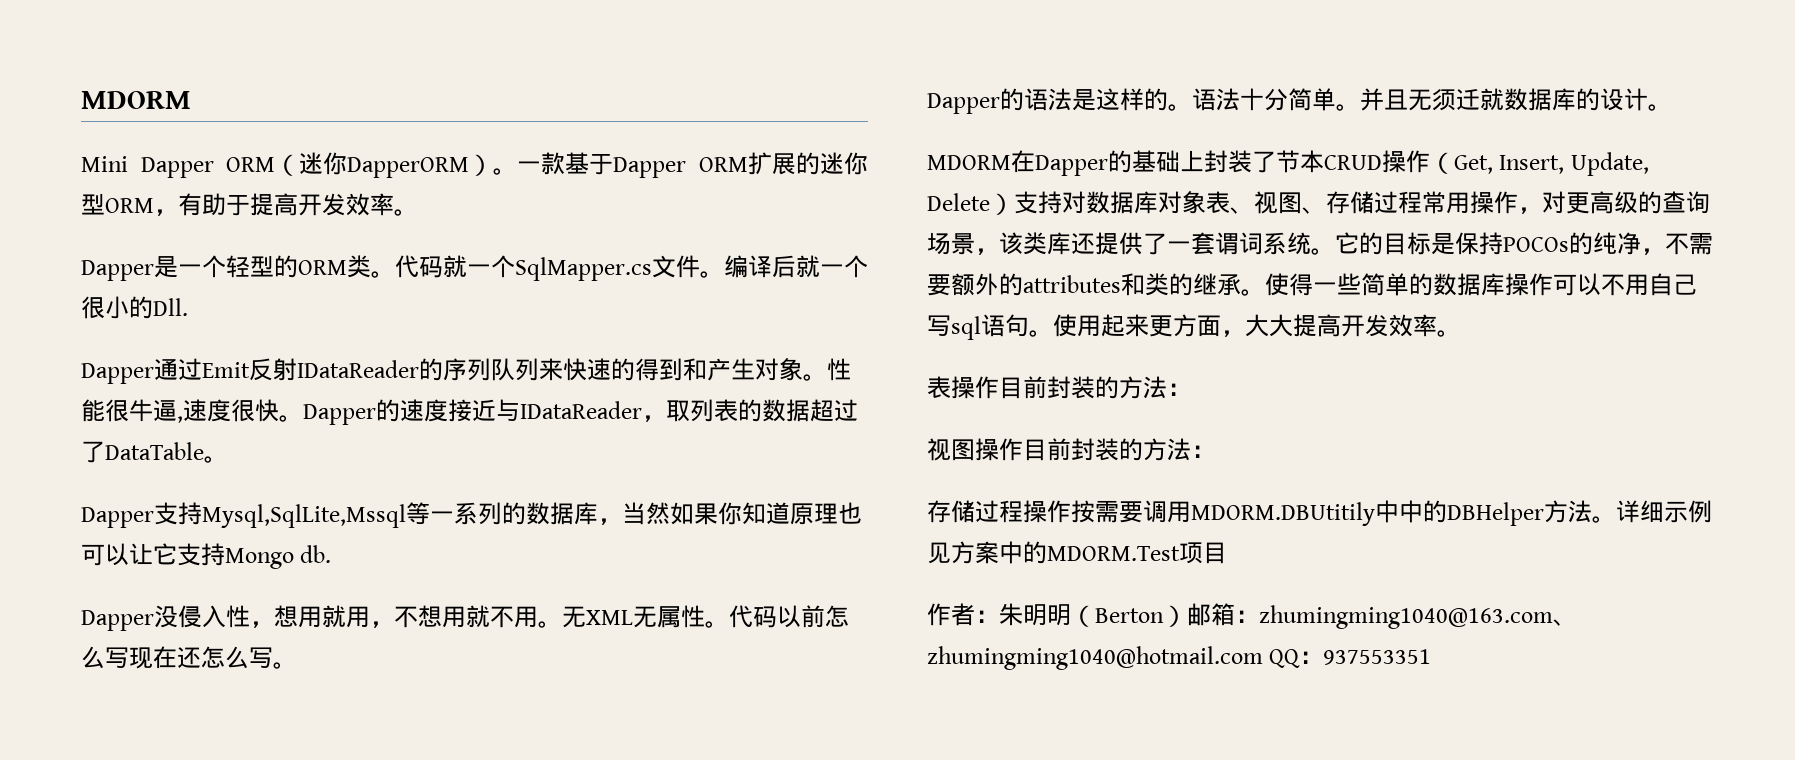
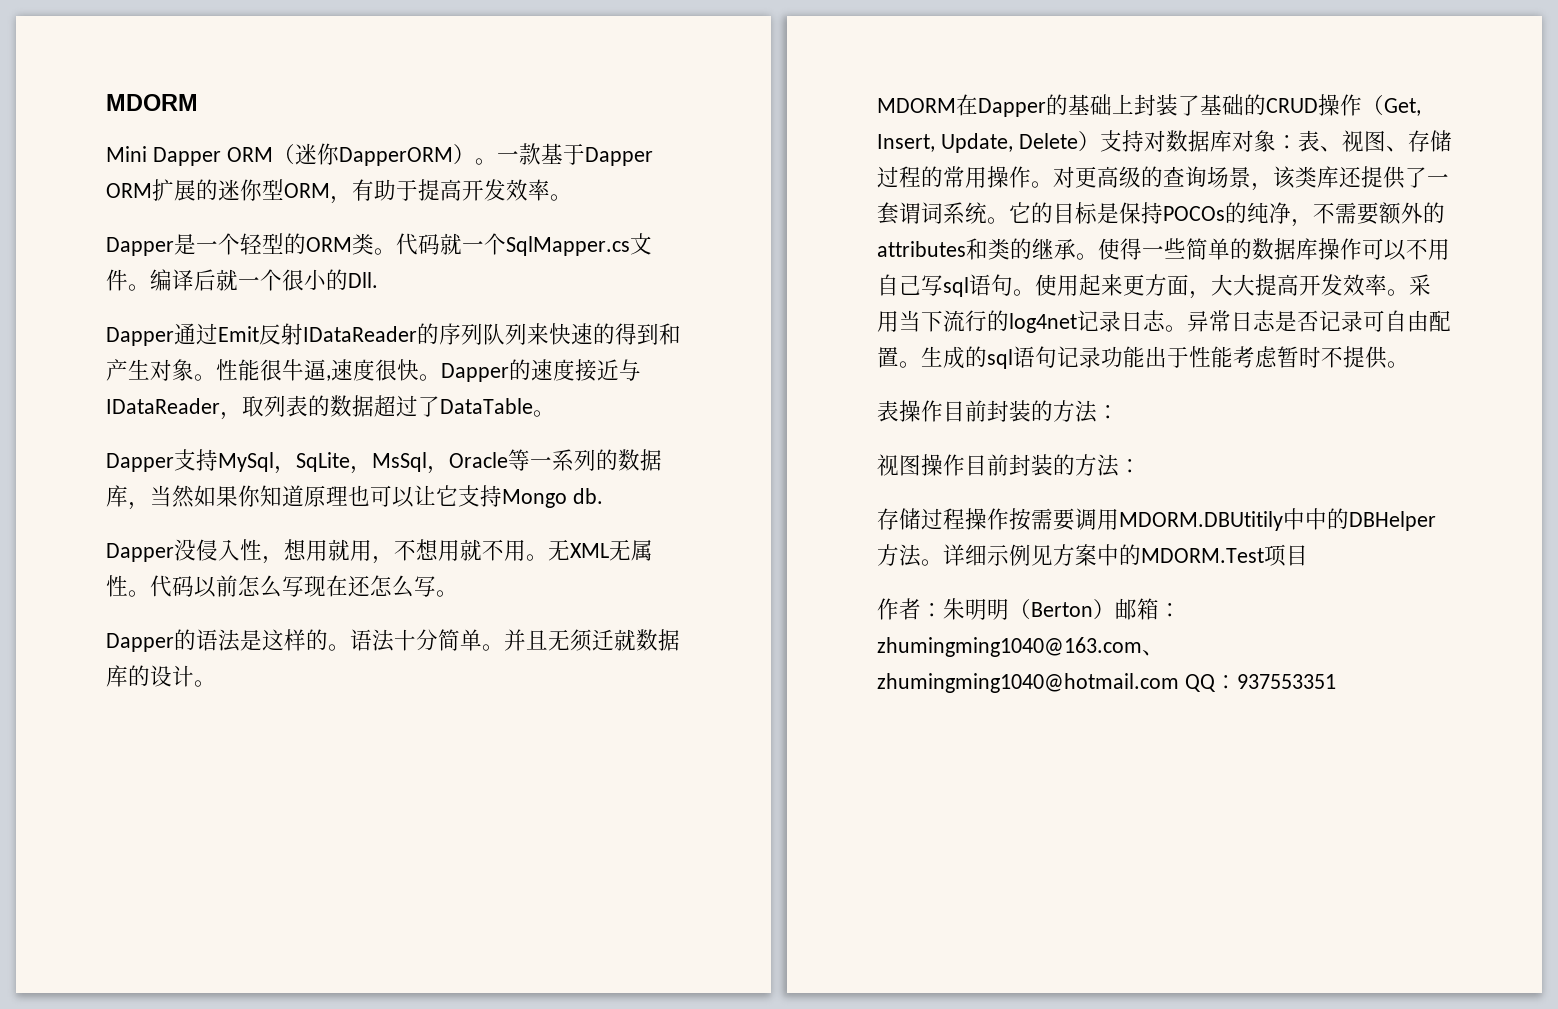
- Dapper支持Mysql,SqlLite,Mssql等一系列的数据库，当然如果你知道原理也可以让它支持Mongo db.
+ Dapper支持MySql，SqLite，MsSql，Oracle等一系列的数据库，当然如果你知道原理也可以让它支持Mongo db.
- MDORM在Dapper的基础上封装了节本CRUD操作（Get, Insert, Update, Delete）支持对数据库对象表、视图、存储过程常用操作，对更高级的查询场景，该类库还提供了一套谓词系统。
+ MDORM在Dapper的基础上封装了基础的CRUD操作（Get, Insert, Update, Delete）支持对数据库对象：表、视图、存储过程的常用操作。对更高级的查询场景，该类库还提供了一套谓词系统。
+ 采用当下流行的log4net记录日志。异常日志是否记录可自由配置。生成的sql语句记录功能出于性能考虑暂时不提供。

